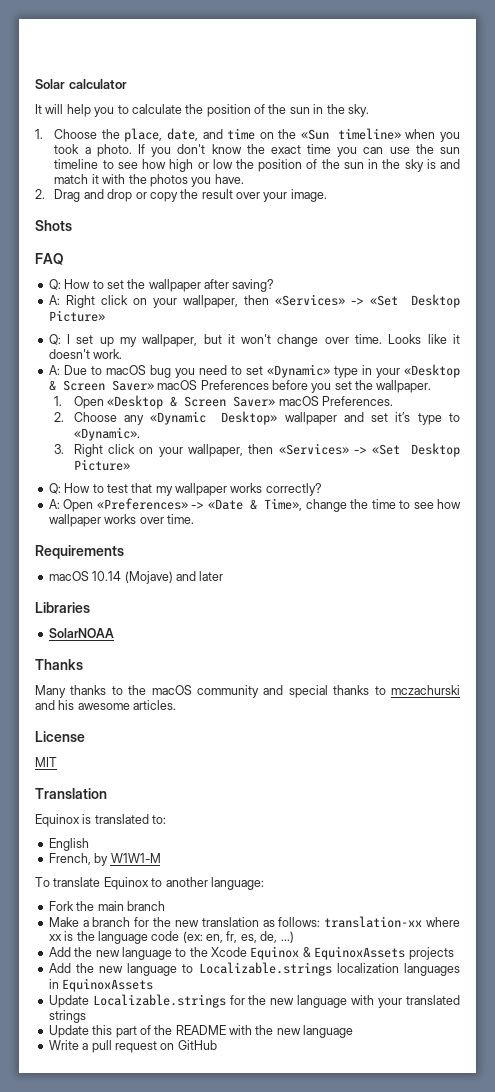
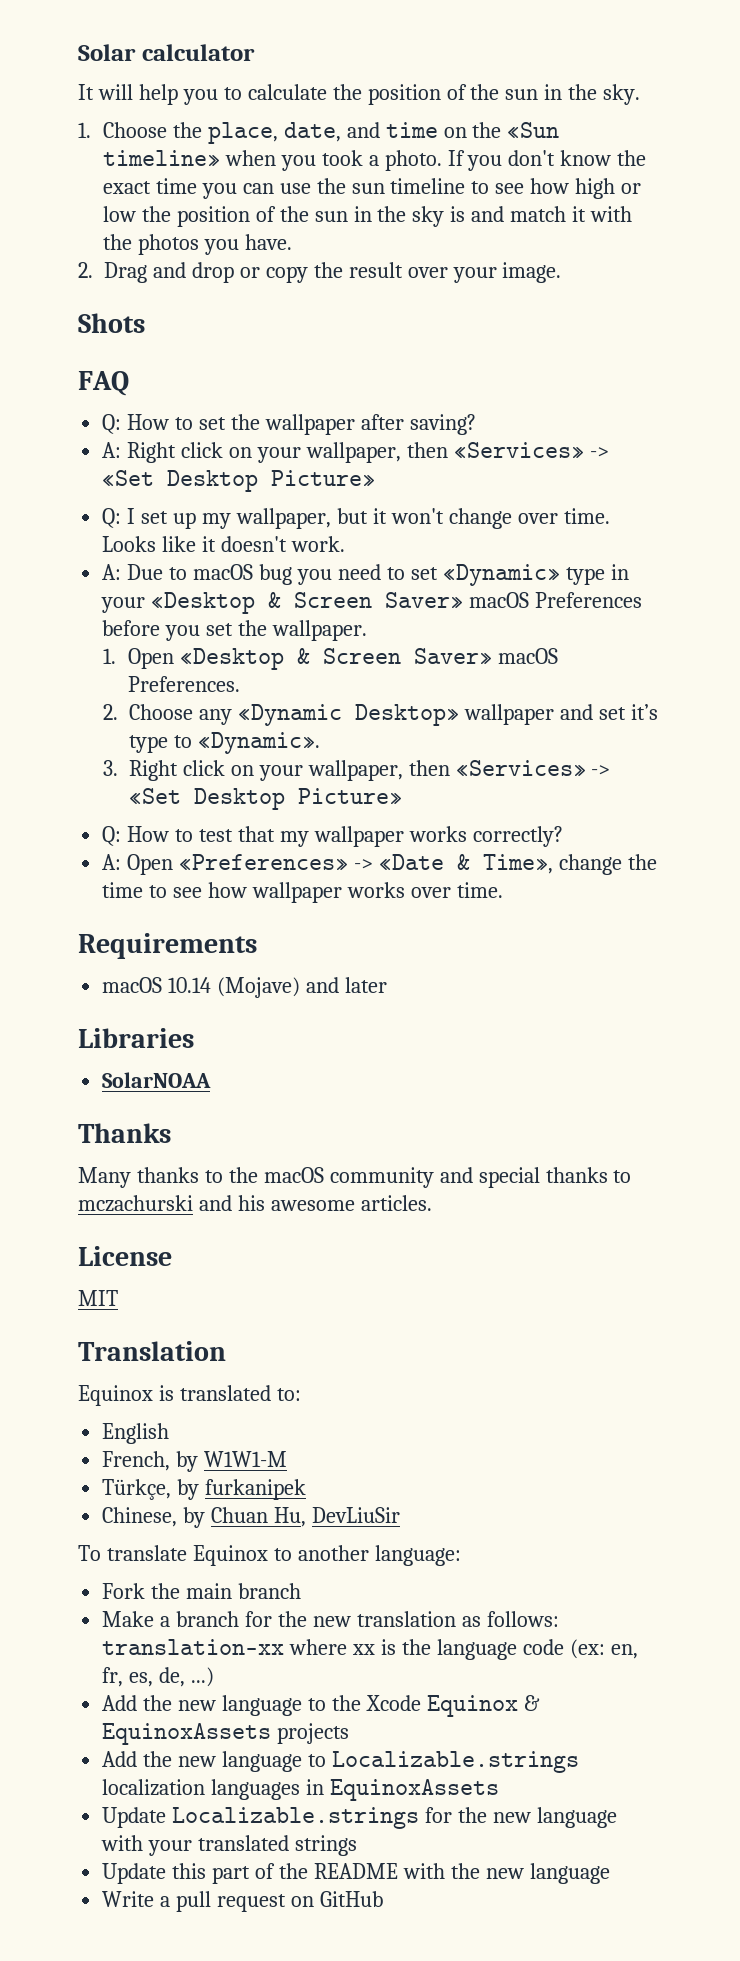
+ Türkçe, by furkanipek
+ Chinese, by Chuan Hu, DevLiuSir

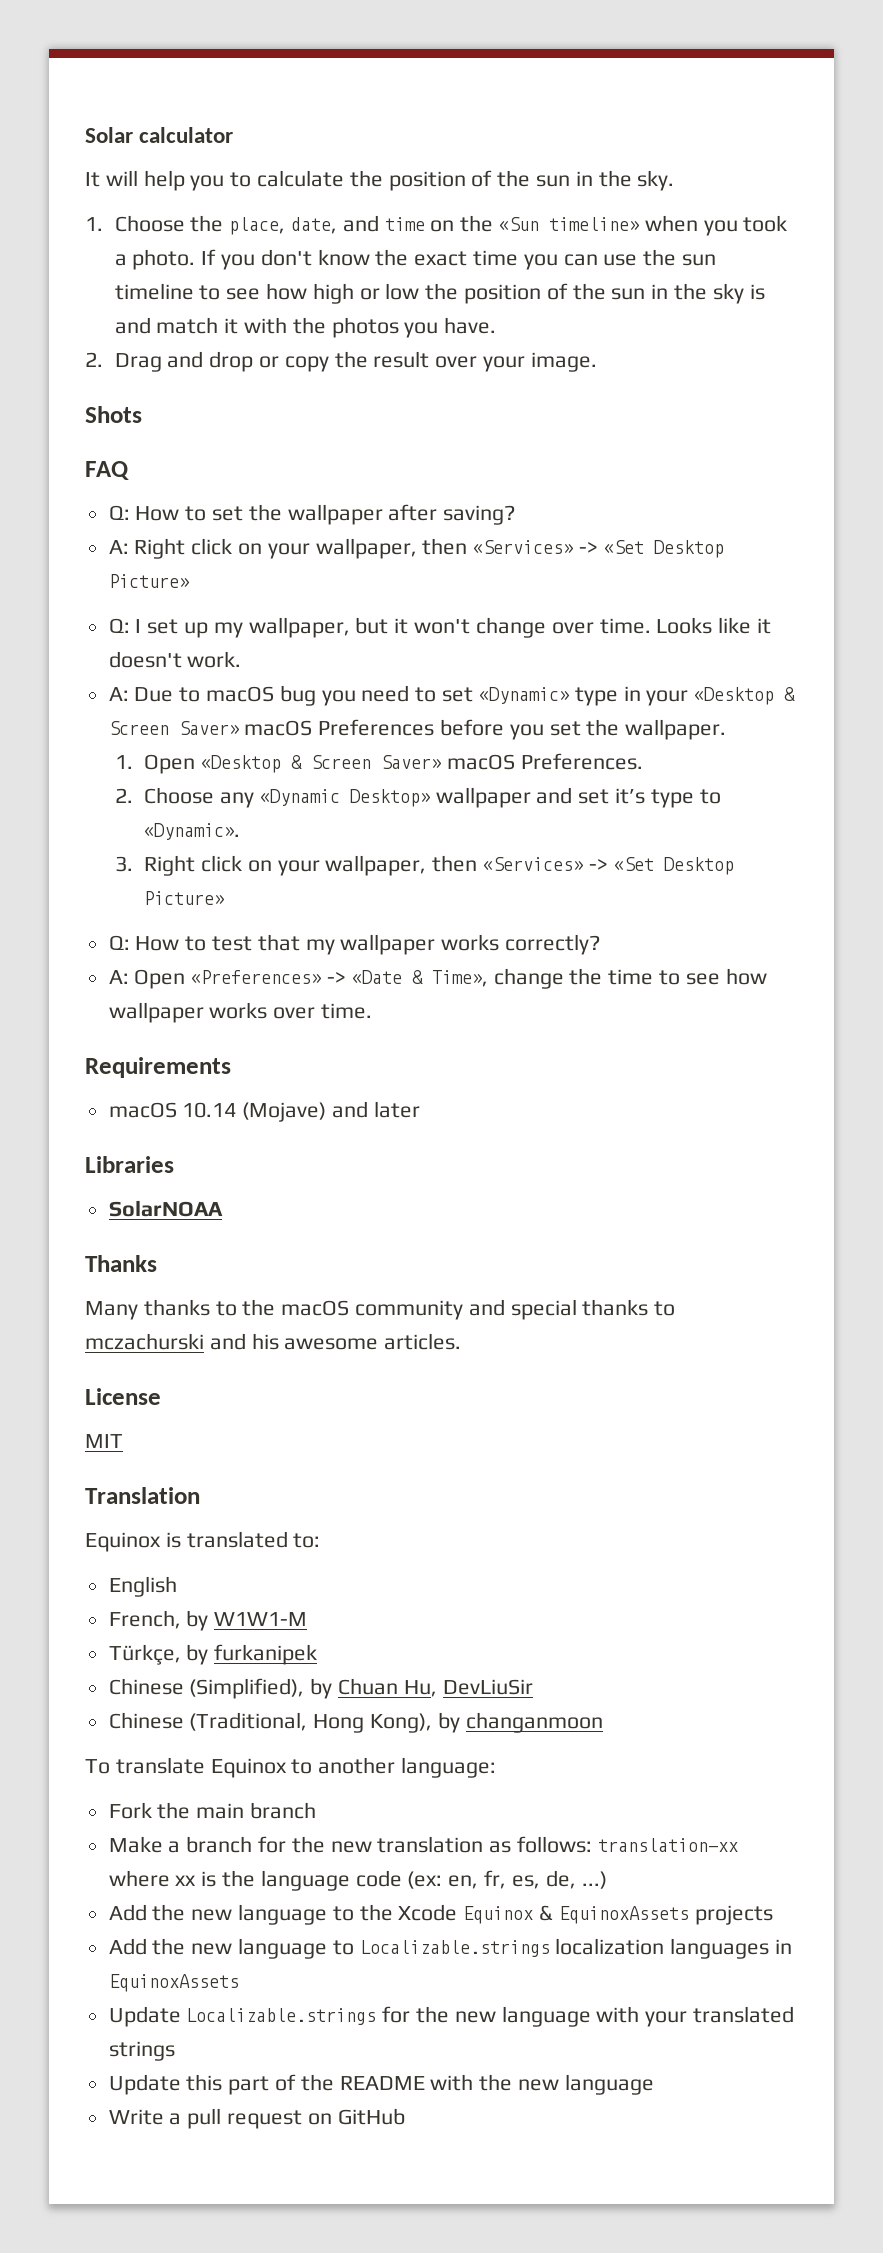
- Chinese, by Chuan Hu, DevLiuSir
+ Chinese (Simplified), by Chuan Hu, DevLiuSir
+ Chinese (Traditional, Hong Kong), by changanmoon

